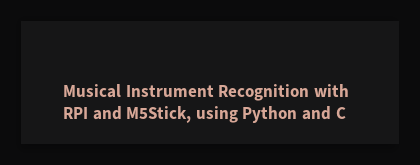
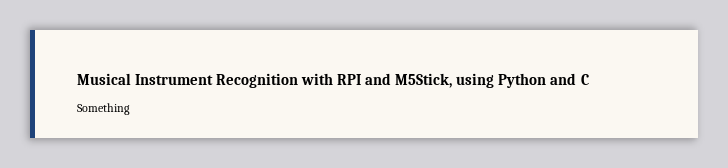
+ Something

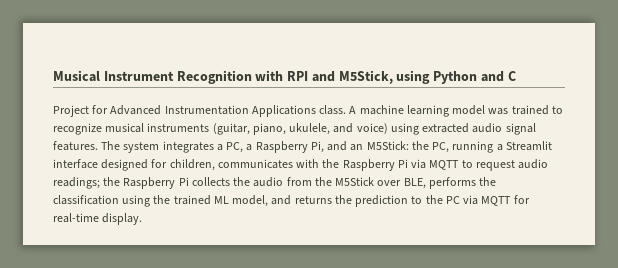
- Something
+ Project for Advanced Instrumentation Applications class. A machine learning model was trained to recognize musical instruments (guitar, piano, ukulele, and voice) using extracted audio signal features. The system integrates a PC, a Raspberry Pi, and an M5Stick: the PC, running a Streamlit interface designed for children, communicates with the Raspberry Pi via MQTT to request audio readings; the Raspberry Pi collects the audio from the M5Stick over BLE, performs the classification using the trained ML model, and returns the prediction to the PC via MQTT for real-time display.

